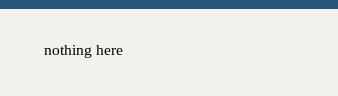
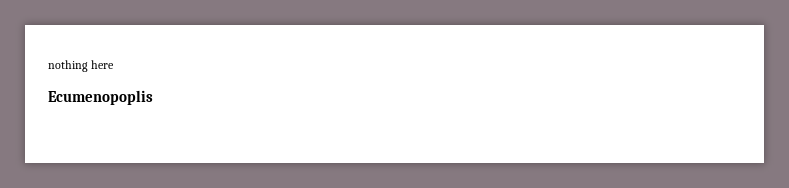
+ Ecumenopoplis

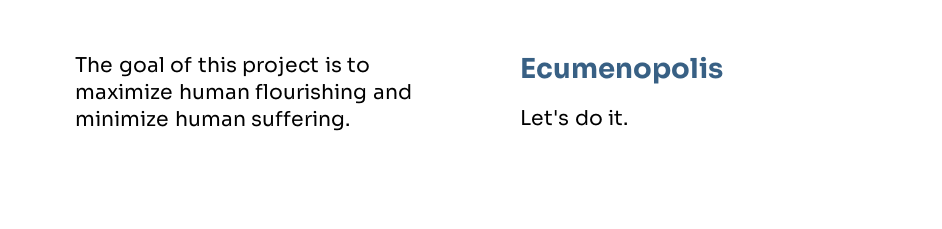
- nothing here
- Ecumenopoplis
+ The goal of this project is to maximize human flourishing and minimize human suffering.
+ Ecumenopolis
+ Let's do it.

